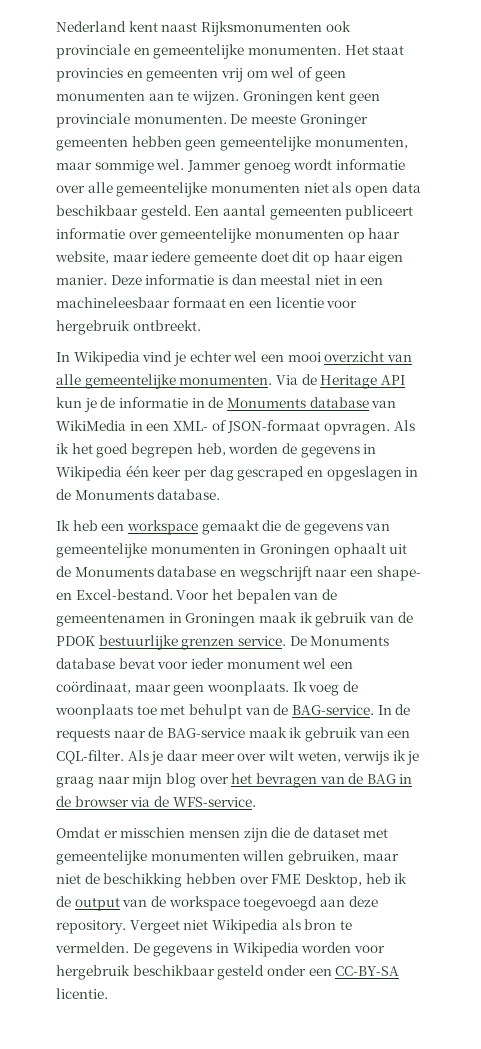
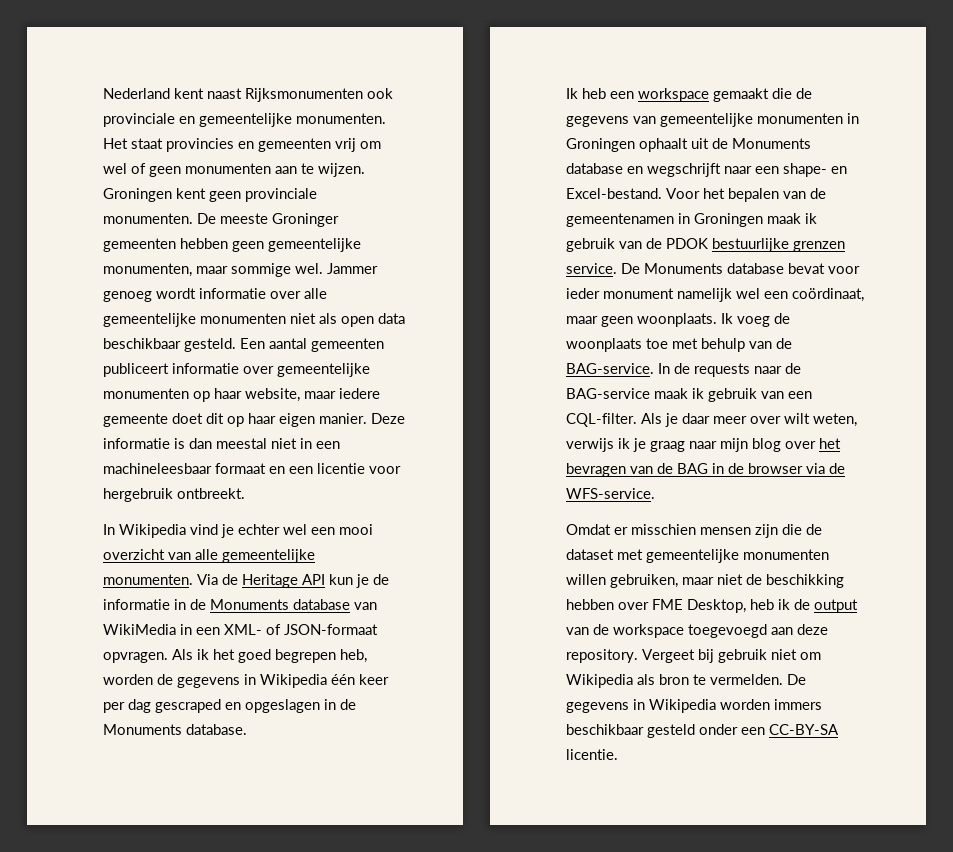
- De Monuments database bevat voor ieder monument wel een coördinaat, maar geen woonplaats.
+ De Monuments database bevat voor ieder monument namelijk wel een coördinaat, maar geen woonplaats.
- Ik voeg de woonplaats toe met behulpt van de BAG-service.
+ Ik voeg de woonplaats toe met behulp van de BAG-service.
- Vergeet niet Wikipedia als bron te vermelden.
+ Vergeet bij gebruik niet om Wikipedia als bron te vermelden.
- De gegevens in Wikipedia worden voor hergebruik beschikbaar gesteld onder een CC-BY-SA licentie.
+ De gegevens in Wikipedia worden immers beschikbaar gesteld onder een CC-BY-SA licentie.

